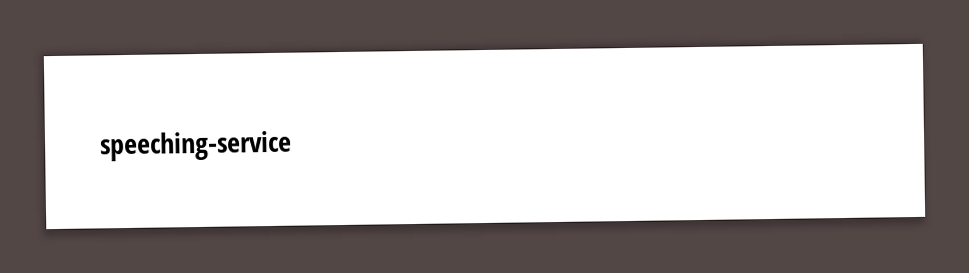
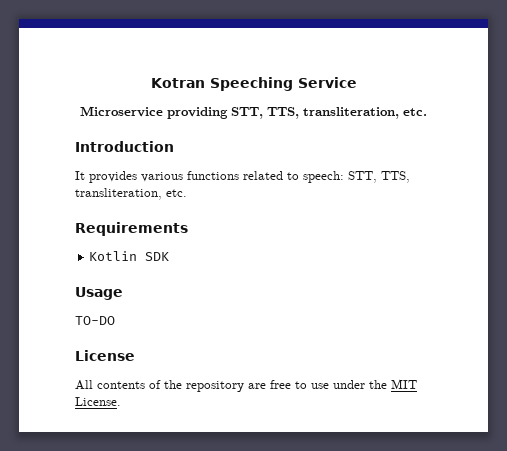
- speeching-service
+ Kotran Speeching Service
+ Microservice providing STT, TTS, transliteration, etc.
+ Introduction
+ It provides various functions related to speech: STT, TTS, transliteration, etc.
+ Requirements
+ Kotlin SDK
+ Usage
+ TO-DO
+ License
+ All contents of the repository are free to use under the MIT License.

